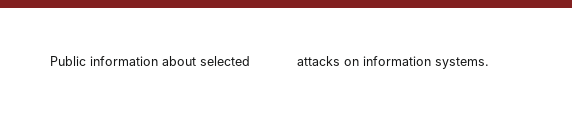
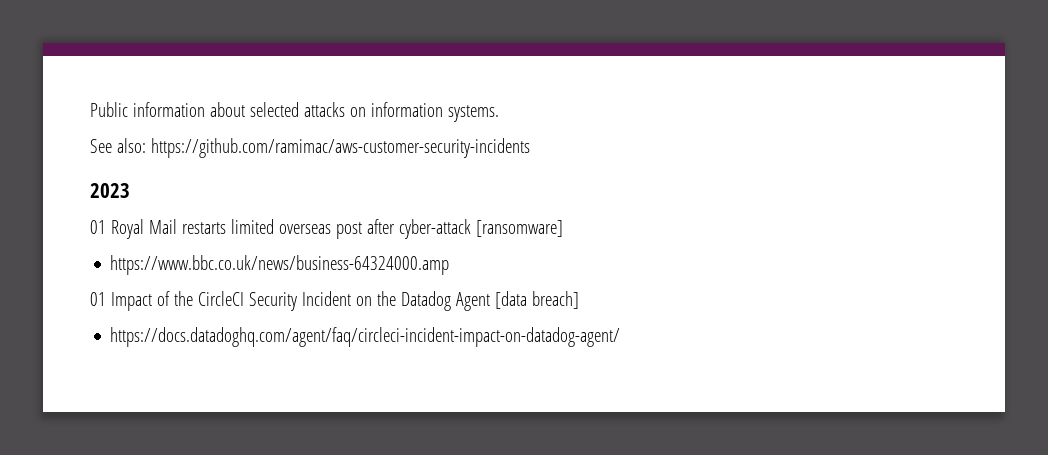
+ See also: https://github.com/ramimac/aws-customer-security-incidents
+ 2023
+ 01 Royal Mail restarts limited overseas post after cyber-attack [ransomware]
+ https://www.bbc.co.uk/news/business-64324000.amp
+ 01 Impact of the CircleCI Security Incident on the Datadog Agent [data breach]
+ https://docs.datadoghq.com/agent/faq/circleci-incident-impact-on-datadog-agent/

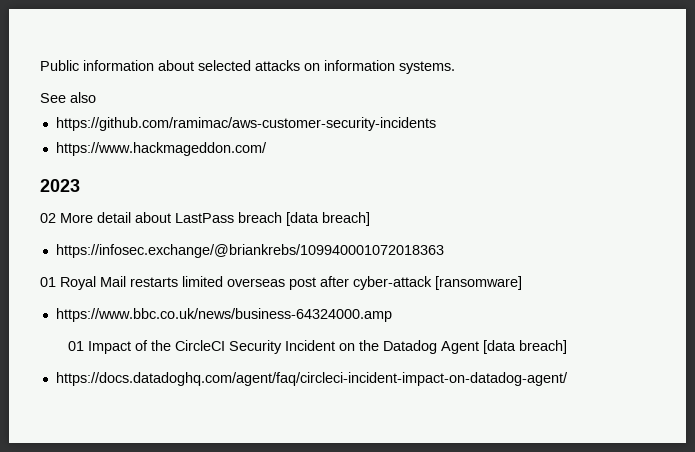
- See also: https://github.com/ramimac/aws-customer-security-incidents
+ See also
+ https://github.com/ramimac/aws-customer-security-incidents
+ https://www.hackmageddon.com/
+ 02 More detail about LastPass breach [data breach]
+ https://infosec.exchange/@briankrebs/109940001072018363

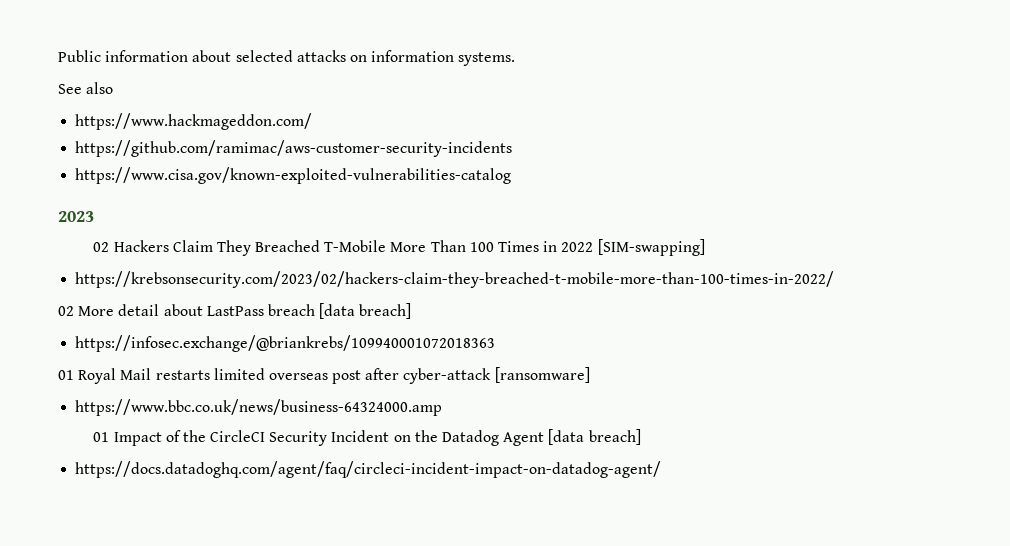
+ https://www.hackmageddon.com/
- https://www.hackmageddon.com/
+ https://www.cisa.gov/known-exploited-vulnerabilities-catalog
+ 02 Hackers Claim They Breached T-Mobile More Than 100 Times in 2022 [SIM-swapping]
+ https://krebsonsecurity.com/2023/02/hackers-claim-they-breached-t-mobile-more-than-100-times-in-2022/

